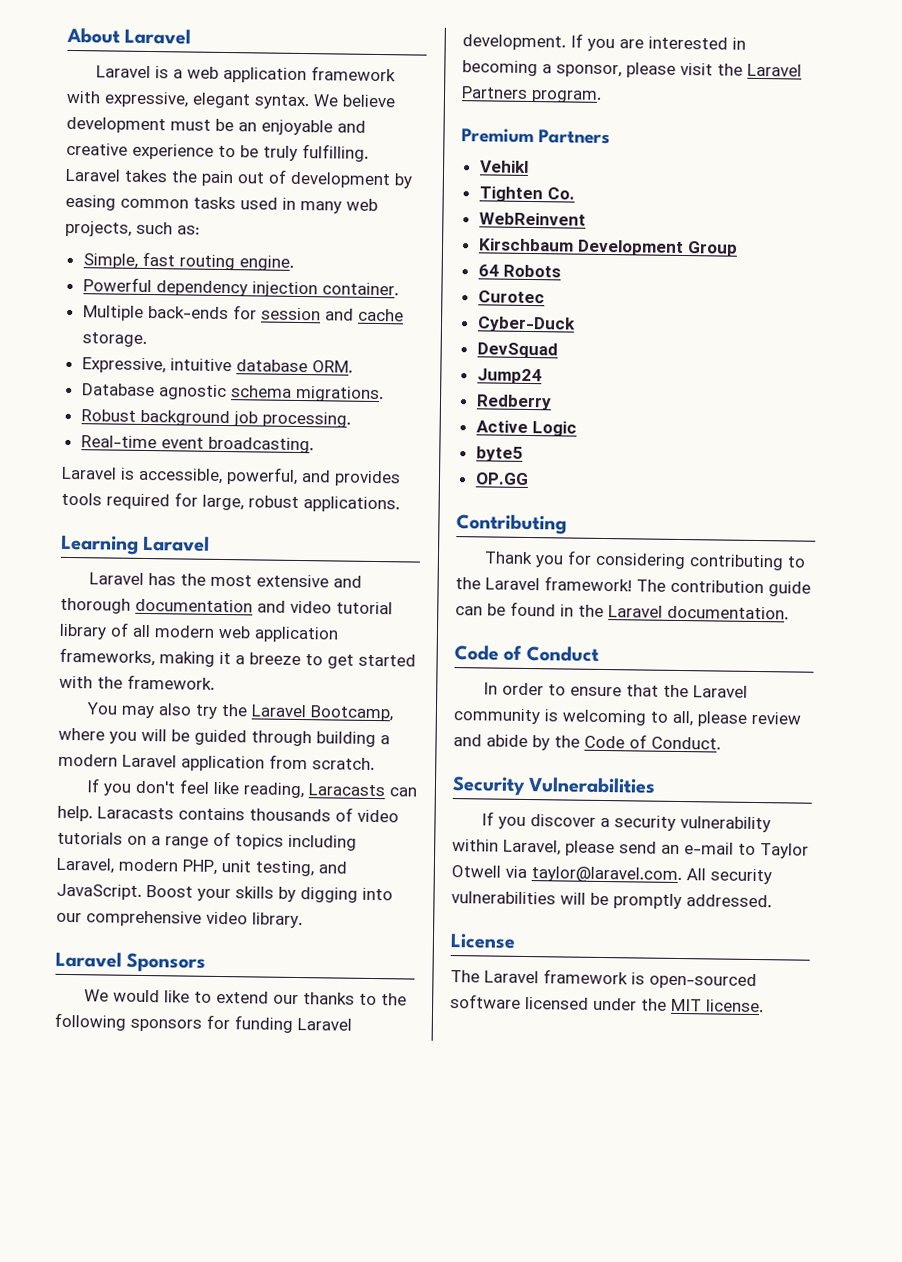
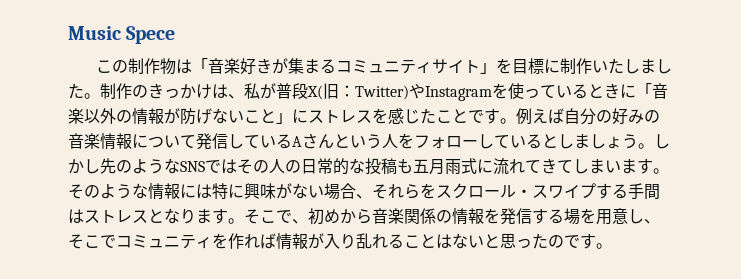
- About Laravel
- Laravel is a web application framework with expressive, elegant syntax. We believe development must be an enjoyable and creative experience to be truly fulfilling. Laravel takes the pain out of development by easing common tasks used in many web projects, such as:
- Simple, fast routing engine.
- Powerful dependency injection container.
- Multiple back-ends for session and cache storage.
- Expressive, intuitive database ORM.
- Database agnostic schema migrations.
- Robust background job processing.
- Real-time event broadcasting.
- Laravel is accessible, powerful, and provides tools required for large, robust applications.
- Learning Laravel
- Laravel has the most extensive and thorough documentation and video tutorial library of all modern web application frameworks, making it a breeze to get started with the framework.
- You may also try the Laravel Bootcamp, where you will be guided through building a modern Laravel application from scratch.
- If you don't feel like reading, Laracasts can help. Laracasts contains thousands of video tutorials on a range of topics including Laravel, modern PHP, unit testing, and JavaScript. Boost your skills by digging into our comprehensive video library.
- Laravel Sponsors
- We would like to extend our thanks to the following sponsors for funding Laravel development. If you are interested in becoming a sponsor, please visit the Laravel Partners program.
- Premium Partners
- Vehikl
- Tighten Co.
- WebReinvent
- Kirschbaum Development Group
- 64 Robots
- Curotec
- Cyber-Duck
- DevSquad
- Jump24
- Redberry
- Active Logic
- byte5
- OP.GG
- Contributing
- Thank you for considering contributing to the Laravel framework! The contribution guide can be found in the Laravel documentation.
- Code of Conduct
- In order to ensure that the Laravel community is welcoming to all, please review and abide by the Code of Conduct.
- Security Vulnerabilities
- If you discover a security vulnerability within Laravel, please send an e-mail to Taylor Otwell via taylor@laravel.com. All security vulnerabilities will be promptly addressed.
- License
- The Laravel framework is open-sourced software licensed under the MIT license.
+ Music Spece
+ この制作物は「音楽好きが集まるコミュニティサイト」を目標に制作いたしました。制作のきっかけは、私が普段X(旧：Twitter)やInstagramを使っているときに「音楽以外の情報が防げないこと」にストレスを感じたことです。例えば自分の好みの音楽情報について発信しているAさんという人をフォローしているとしましょう。しかし先のようなSNSではその人の日常的な投稿も五月雨式に流れてきてしまいます。そのような情報には特に興味がない場合、それらをスクロール・スワイプする手間はストレスとなります。そこで、初めから音楽関係の情報を発信する場を用意し、そこでコミュニティを作れば情報が入り乱れることはないと思ったのです。

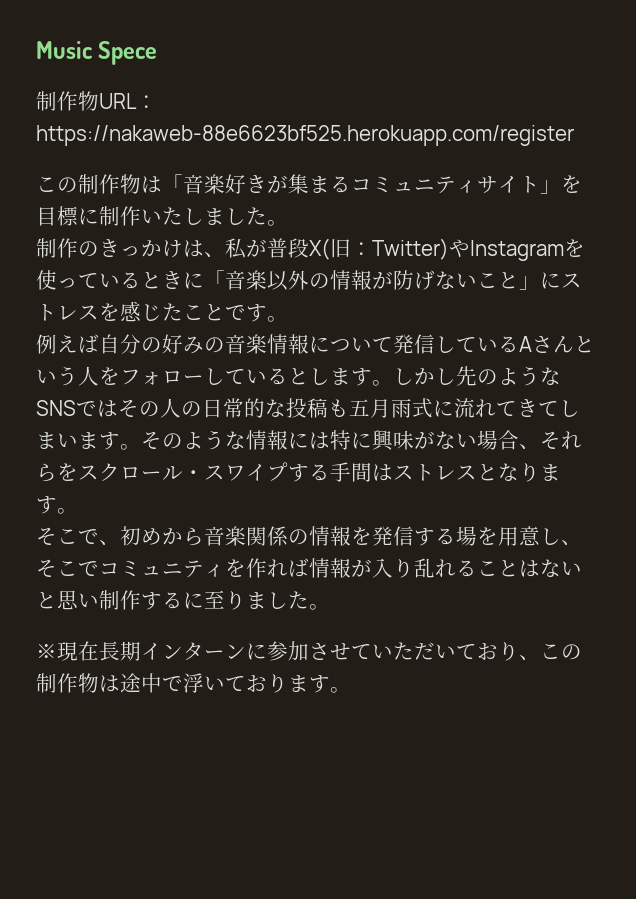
+ 制作物URL：https://nakaweb-88e6623bf525.herokuapp.com/register
- この制作物は「音楽好きが集まるコミュニティサイト」を目標に制作いたしました。制作のきっかけは、私が普段X(旧：
+ この制作物は「音楽好きが集まるコミュニティサイト」を目標に制作いたしました。
+ 制作のきっかけは、私が普段X(旧：
- Twitter)やInstagramを使っているときに「音楽以外の情報が防げないこと」にストレスを感じたことです。例えば自分の好みの音楽情報について発信しているAさんという人をフォローしているとしましょう。
+ Twitter)やInstagramを使っているときに「音楽以外の情報が防げないこと」にストレスを感じたことです。
+ 例えば自分の好みの音楽情報について発信しているAさんという人をフォローしているとします。
- そのような情報には特に興味がない場合、それらをスクロール・スワイプする手間はストレスとなります。そこで、初めから音楽関係の情報を発信する場を用意し、そこでコミュニティを作れば情報が入り乱れることはないと思ったのです。
+ そのような情報には特に興味がない場合、それらをスクロール・スワイプする手間はストレスとなります。
+ そこで、初めから音楽関係の情報を発信する場を用意し、そこでコミュニティを作れば情報が入り乱れることはないと思い制作するに至りました。
+ ※現在長期インターンに参加させていただいており、この制作物は途中で浮いております。

